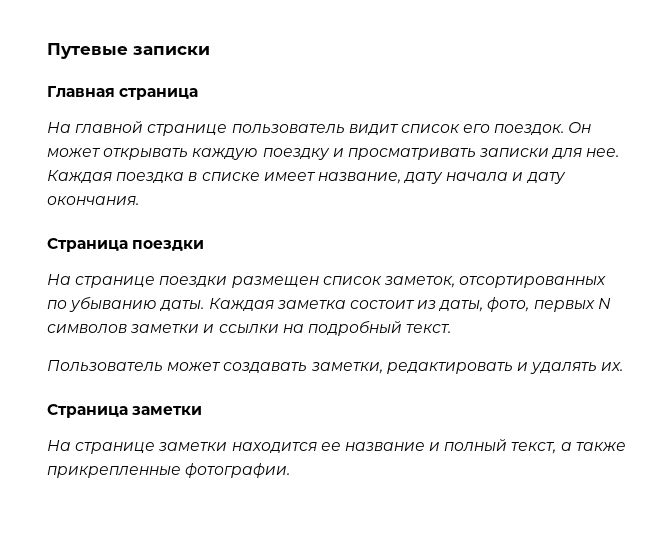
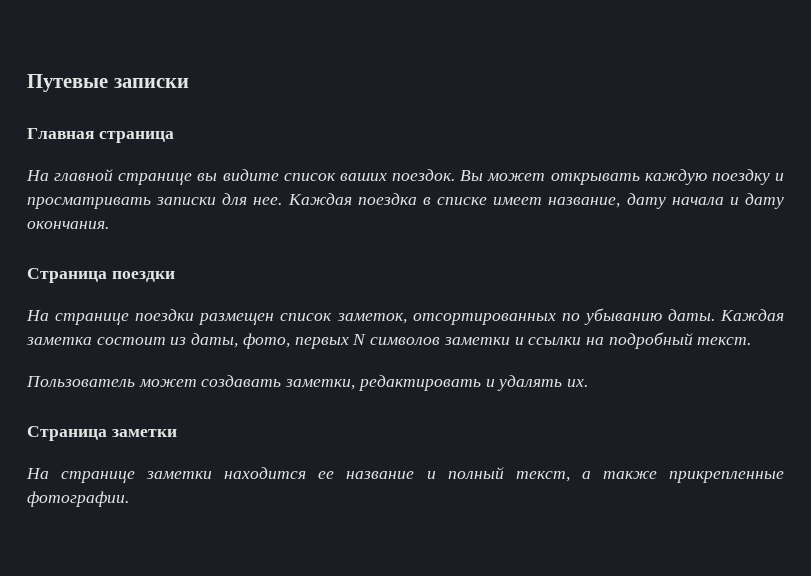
- На главной странице пользователь видит список его поездок. Он может открывать каждую поездку и просматривать записки для нее.
+ На главной странице вы видите список ваших поездок. Вы может открывать каждую поездку и просматривать записки для нее.

